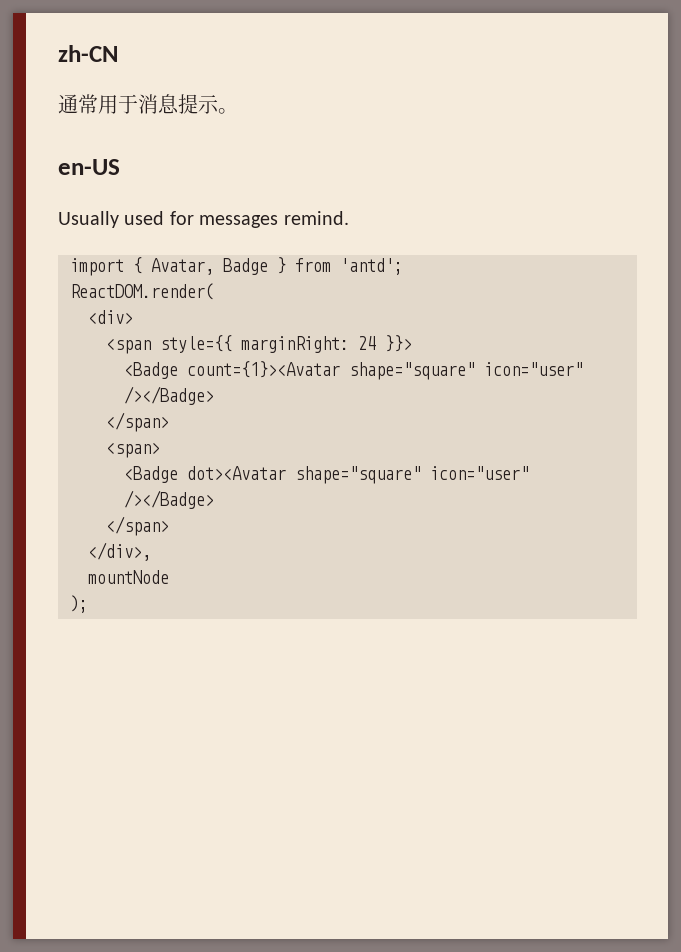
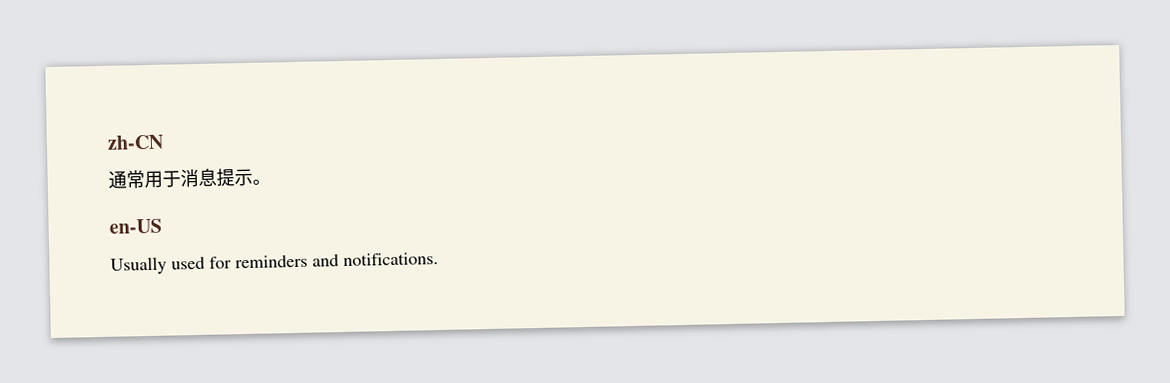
- Usually used for messages remind.
- import { Avatar, Badge } from 'antd';
- ReactDOM.render(
- <div>
- <span style={{ marginRight: 24 }}>
- <Badge count={1}><Avatar shape="square" icon="user" /></Badge>
- </span>
- <span>
- <Badge dot><Avatar shape="square" icon="user" /></Badge>
- </span>
- </div>,
- mountNode
- );
+ Usually used for reminders and notifications.

